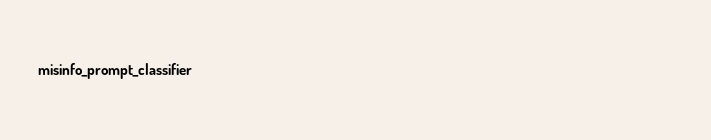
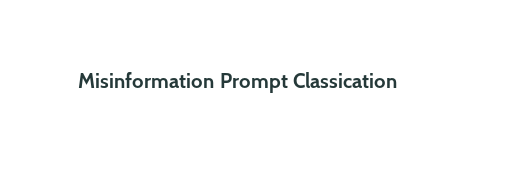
- misinfo_prompt_classifier
+ Misinformation Prompt Classication

